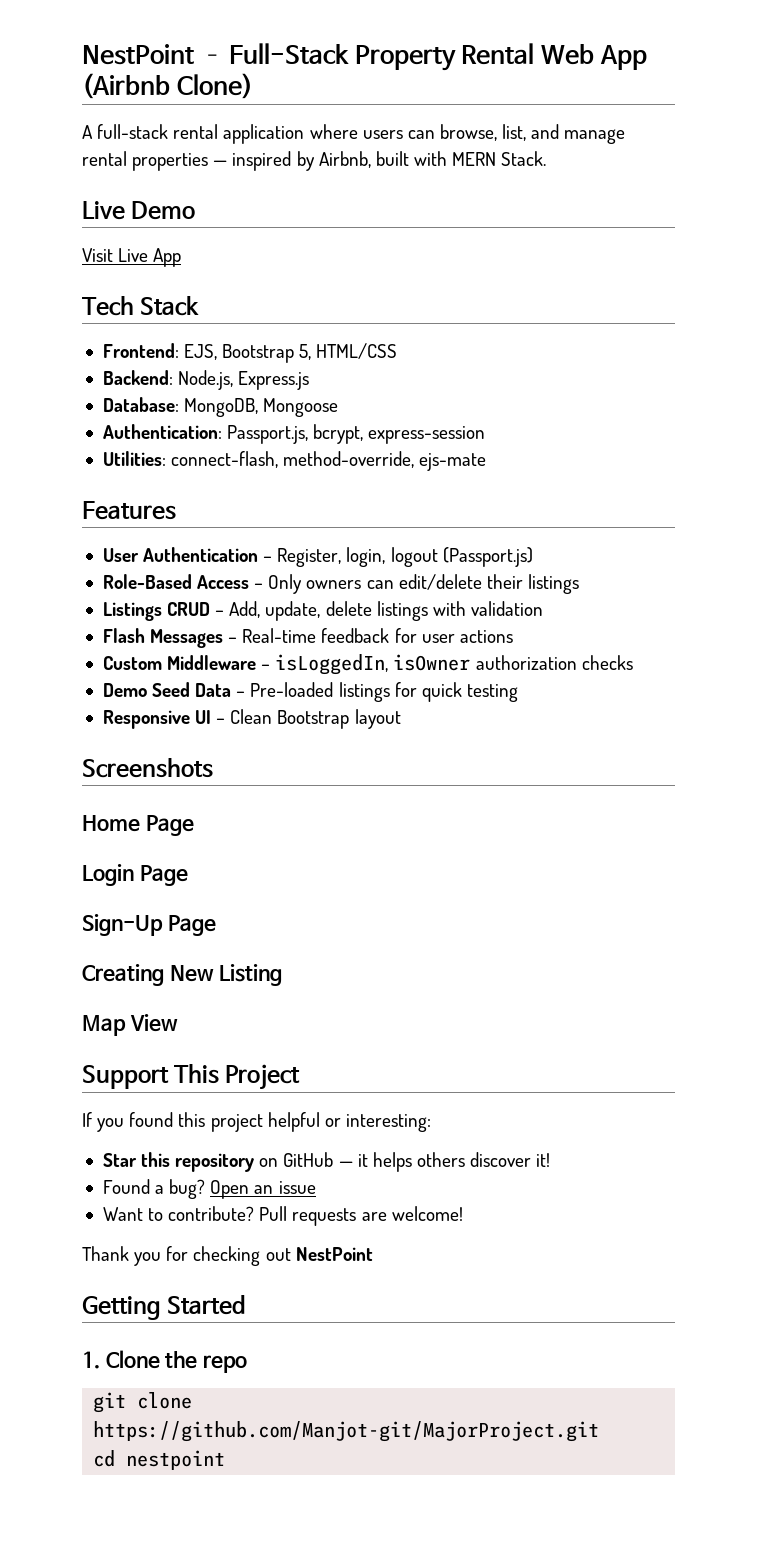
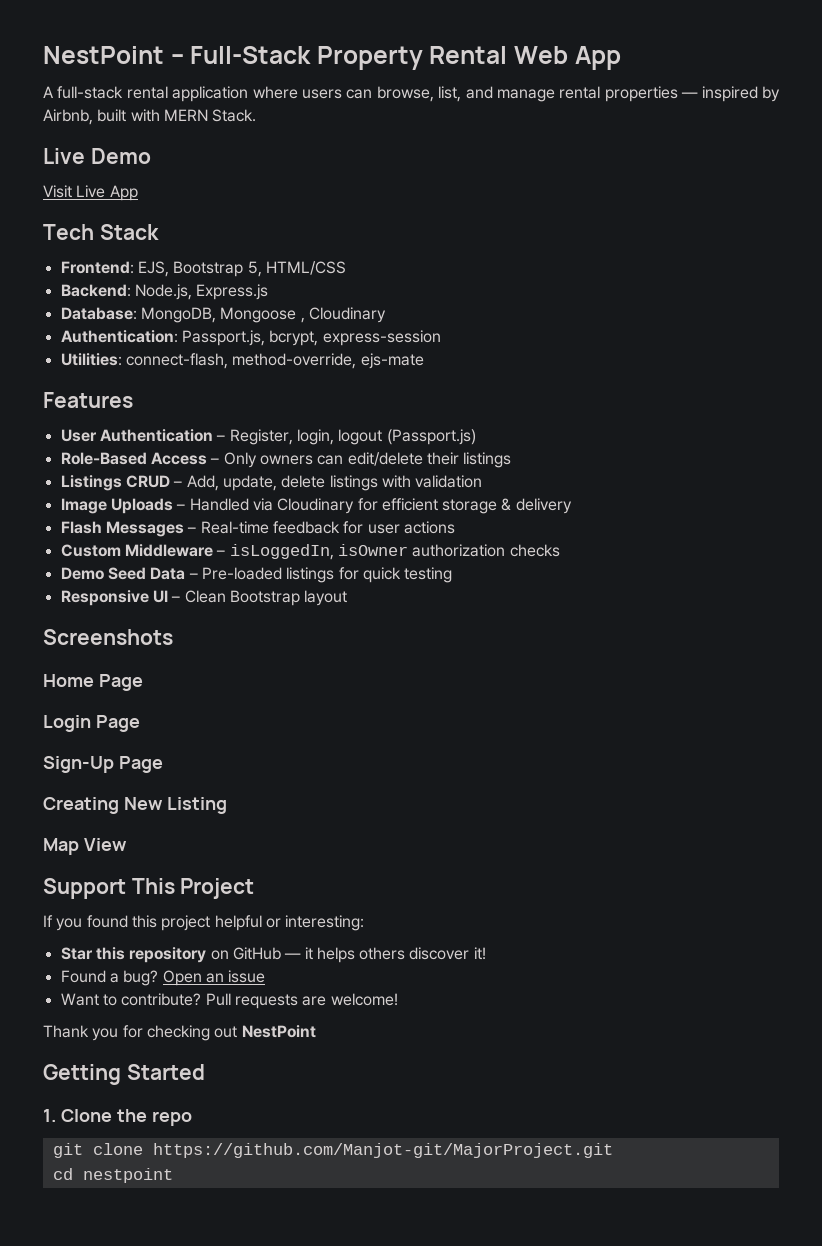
- NestPoint – Full-Stack Property Rental Web App (Airbnb Clone)
+ NestPoint – Full-Stack Property Rental Web App
- Database: MongoDB, Mongoose
+ Database: MongoDB, Mongoose , Cloudinary
+ Image Uploads – Handled via Cloudinary for efficient storage & delivery

